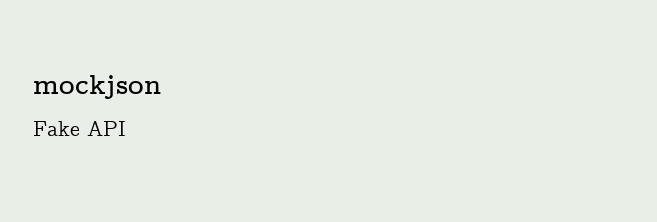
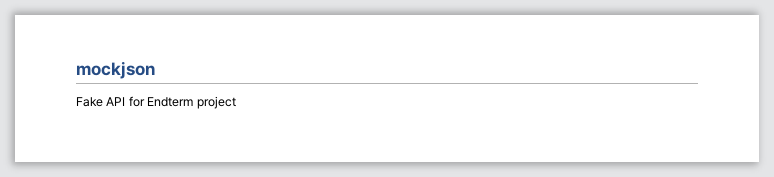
- Fake API
+ Fake API for Endterm project

